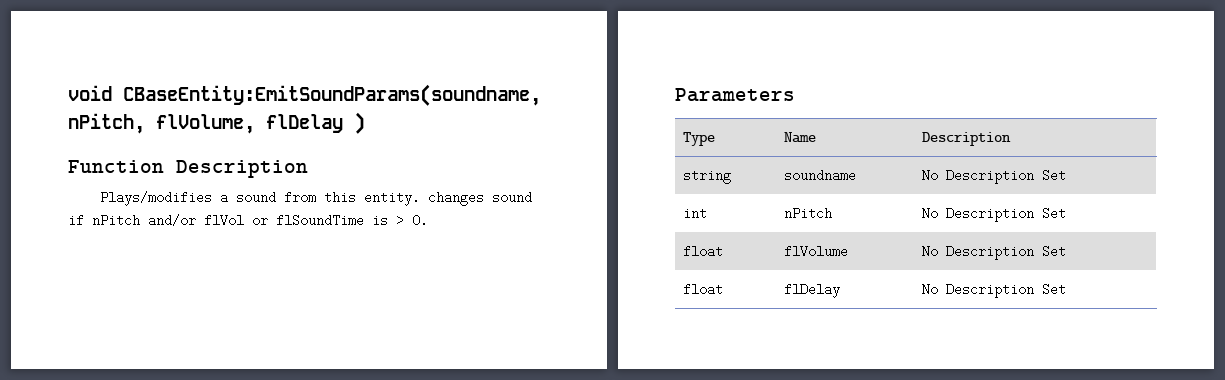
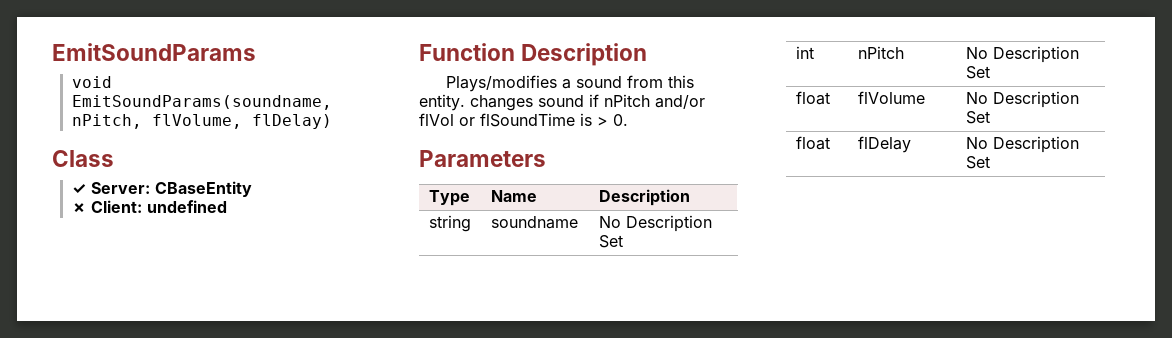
- void CBaseEntity:EmitSoundParams(soundname, nPitch, flVolume, flDelay )
+ EmitSoundParams
+ void EmitSoundParams(soundname, nPitch, flVolume, flDelay)
+ Class
+ ✓ Server: CBaseEntity
+ ✗ Client: undefined

